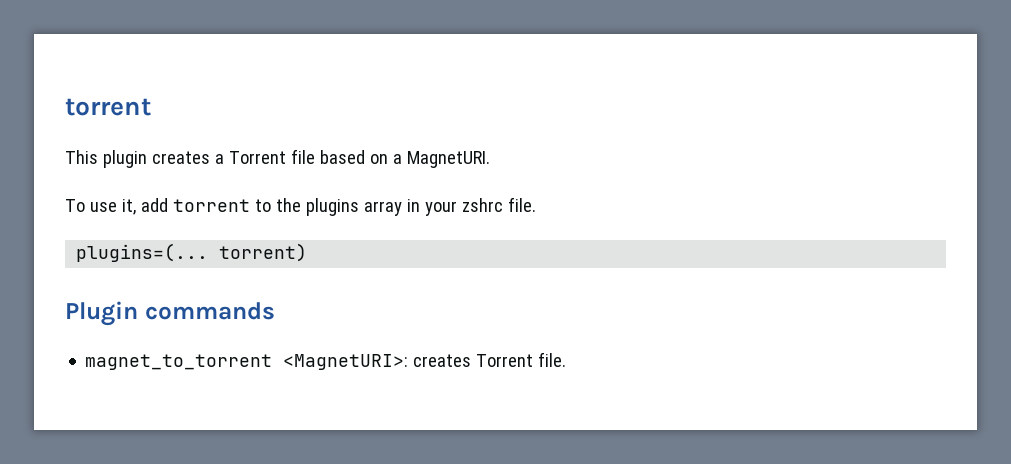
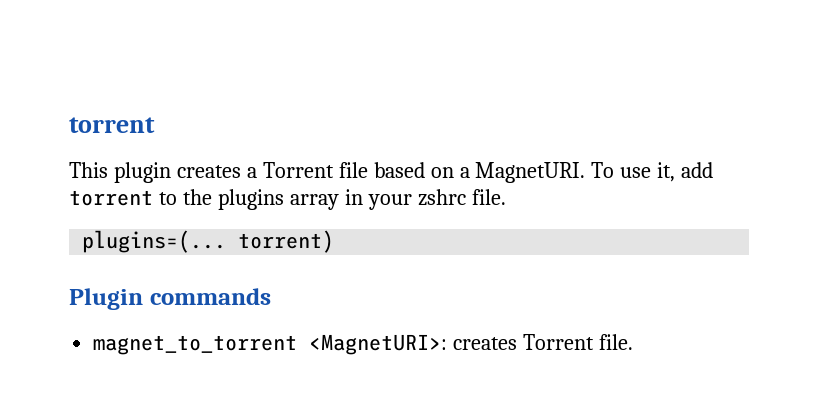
- This plugin creates a Torrent file based on a MagnetURI.
- To use it, add torrent to the plugins array in your zshrc file.
+ This plugin creates a Torrent file based on a MagnetURI. To use it, add torrent to the plugins array in your zshrc file.

